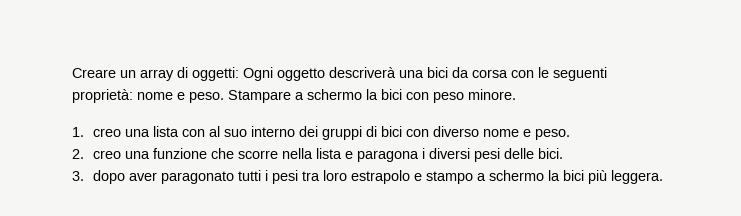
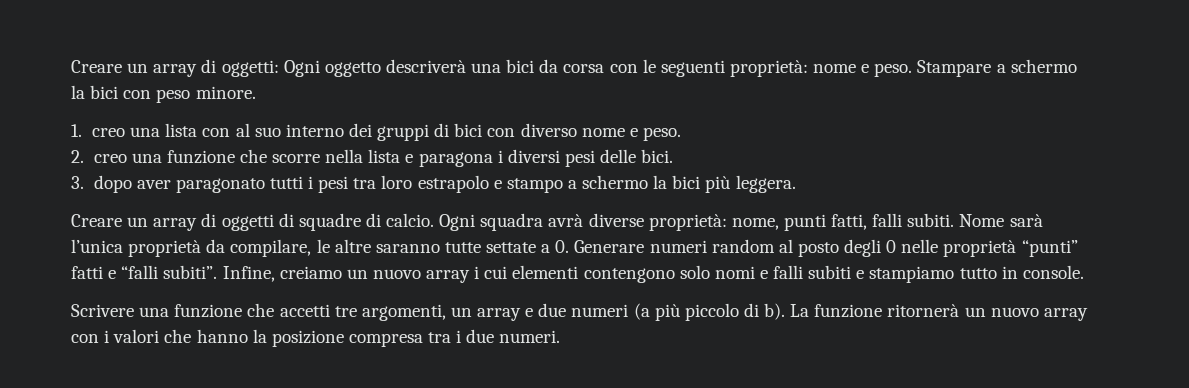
+ Creare un array di oggetti di squadre di calcio. Ogni squadra avrà diverse proprietà: nome, punti fatti, falli subiti. Nome sarà l’unica proprietà da compilare, le altre saranno tutte settate a 0. Generare numeri random al posto degli 0 nelle proprietà “punti” fatti e “falli subiti”. Infine, creiamo un nuovo array i cui elementi contengono solo nomi e falli subiti e stampiamo tutto in console.
+ Scrivere una funzione che accetti tre argomenti, un array e due numeri (a più piccolo di b). La funzione ritornerà un nuovo array con i valori che hanno la posizione compresa tra i due numeri.

